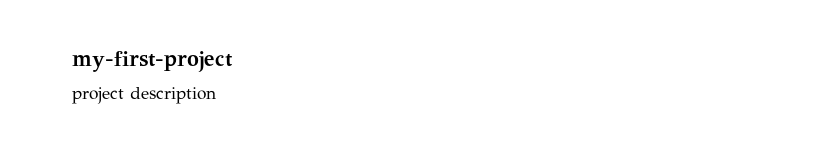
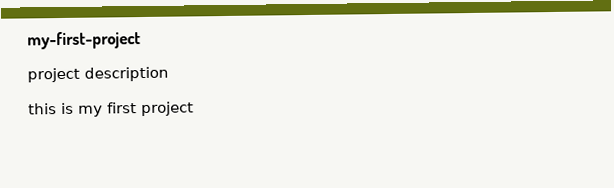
+ this is my first project

